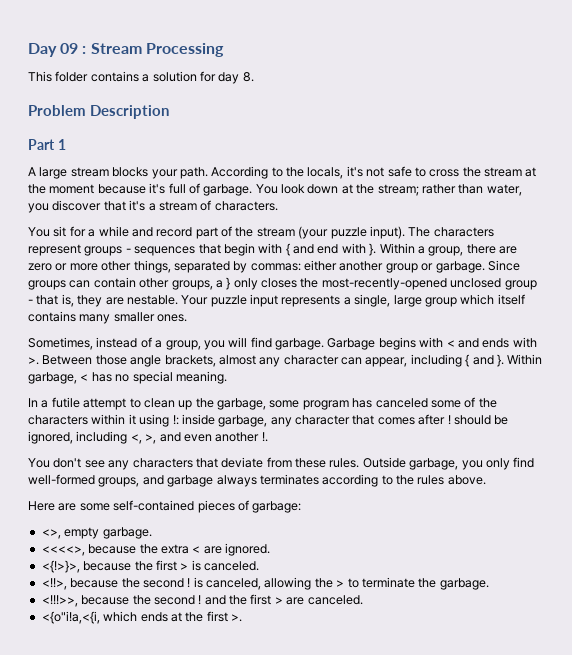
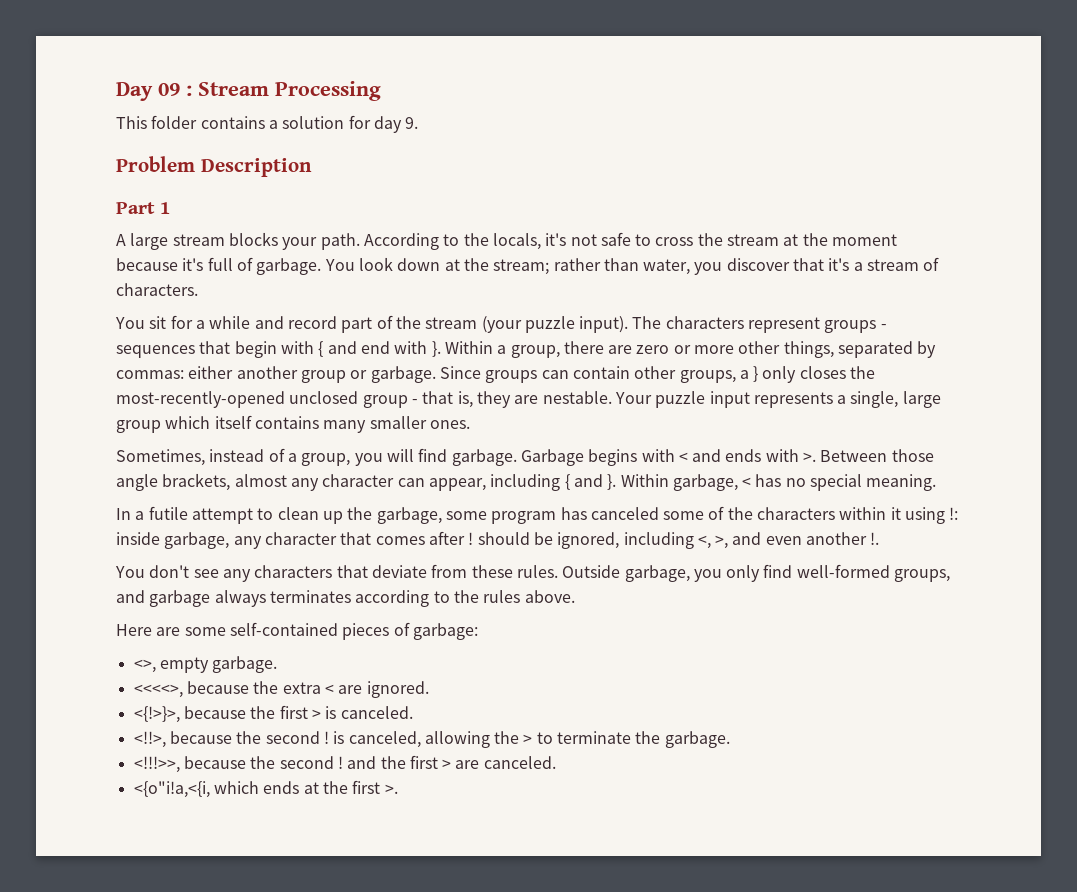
- This folder contains a solution for day 8.
+ This folder contains a solution for day 9.

